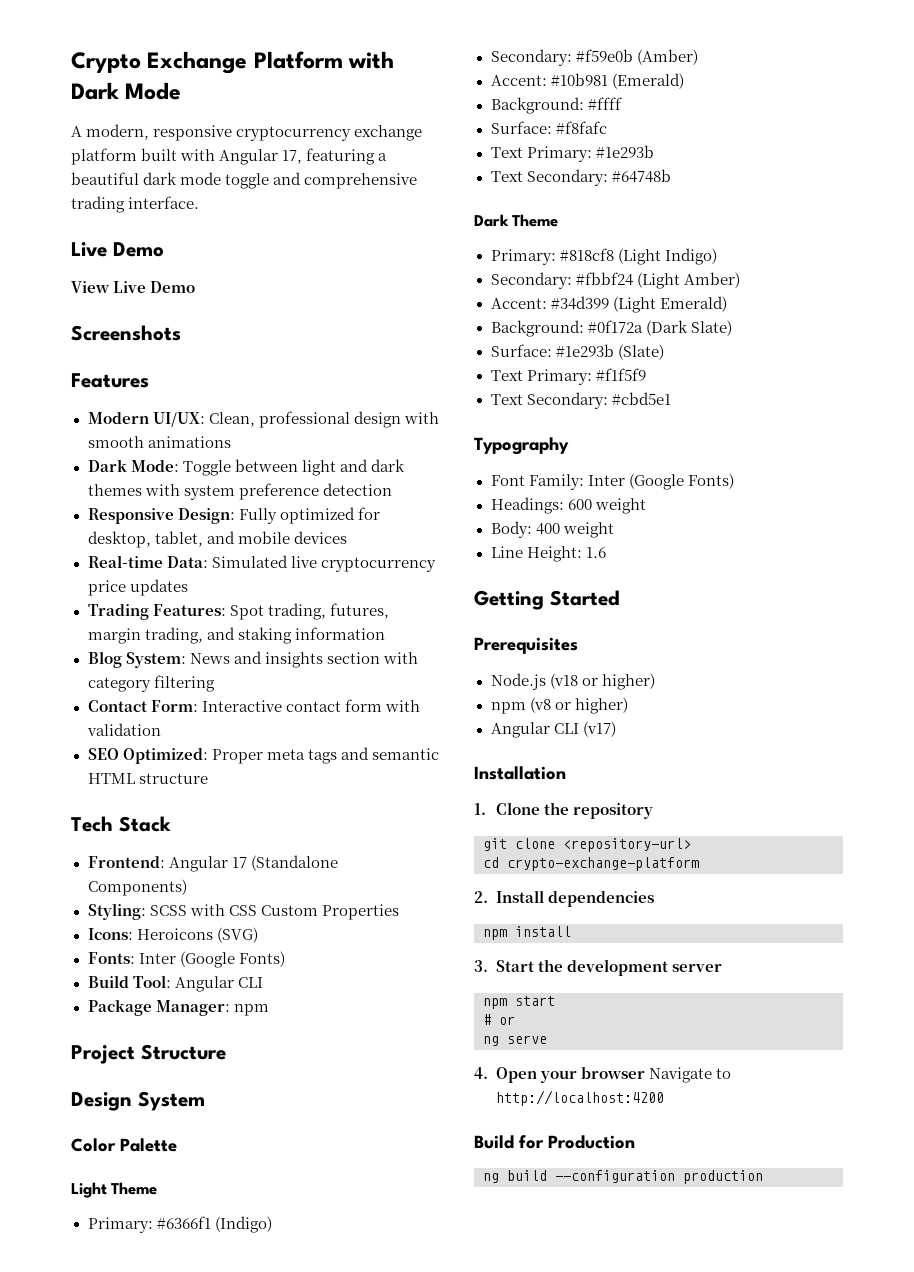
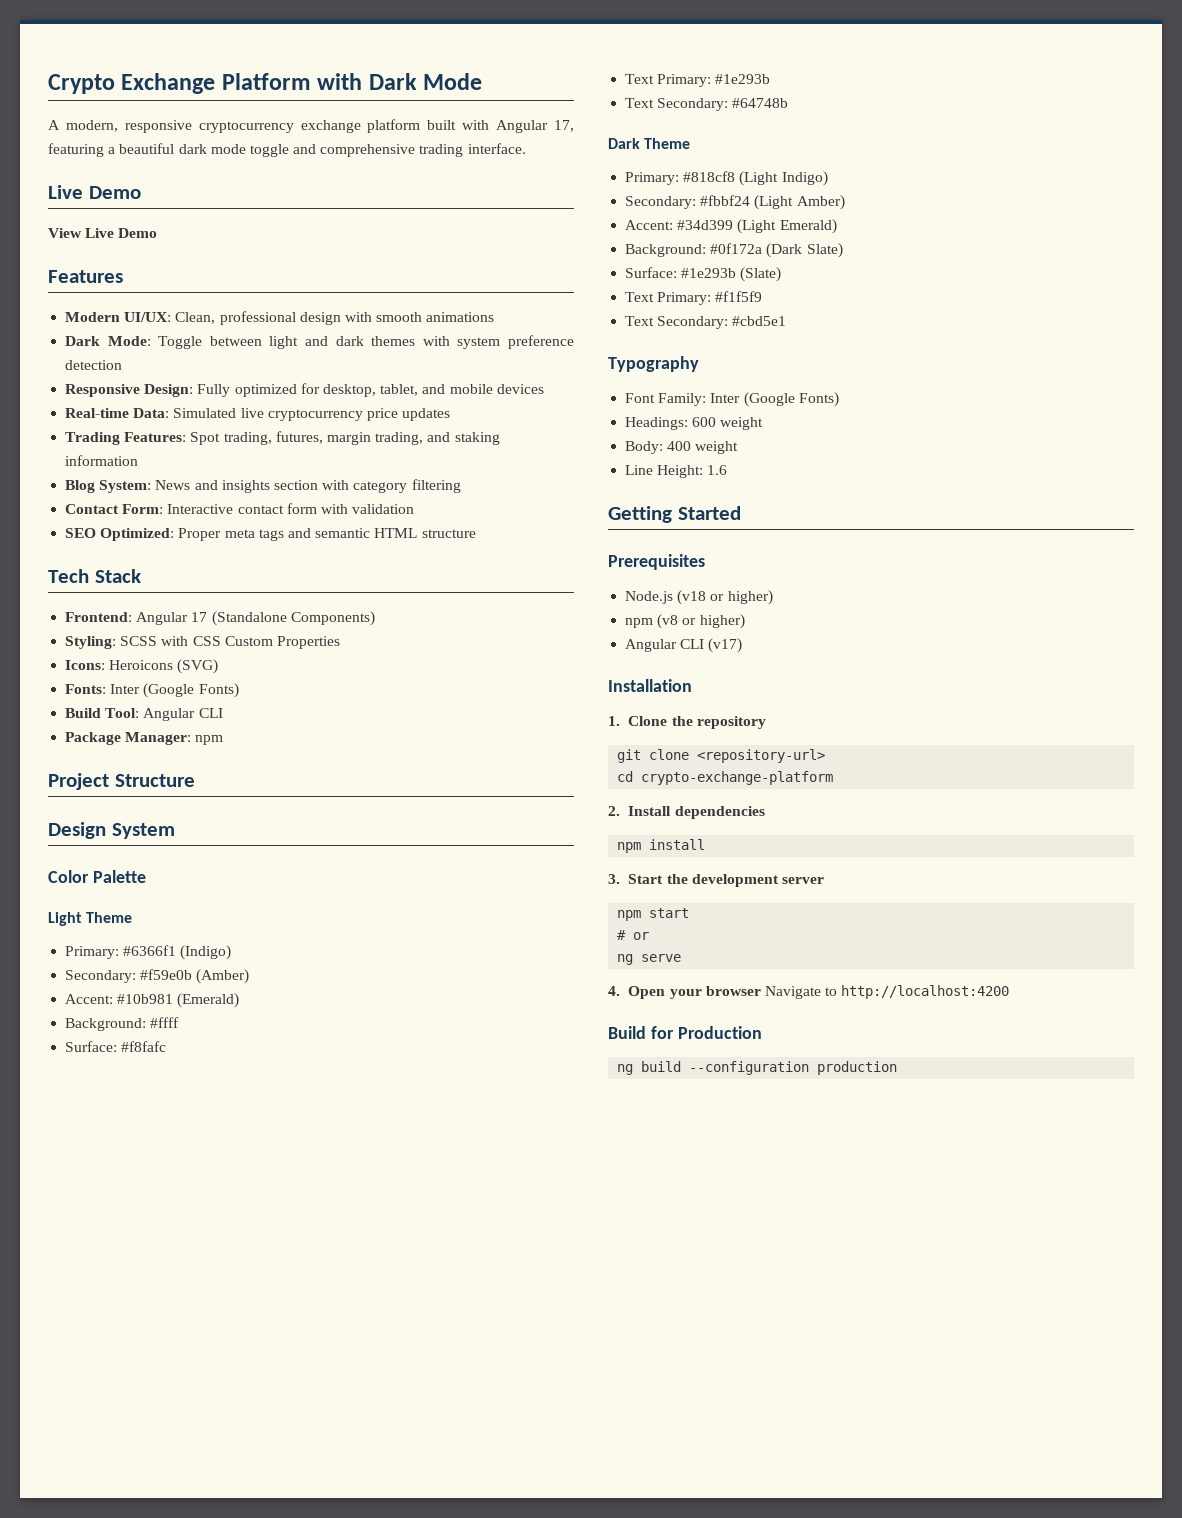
- Screenshots

